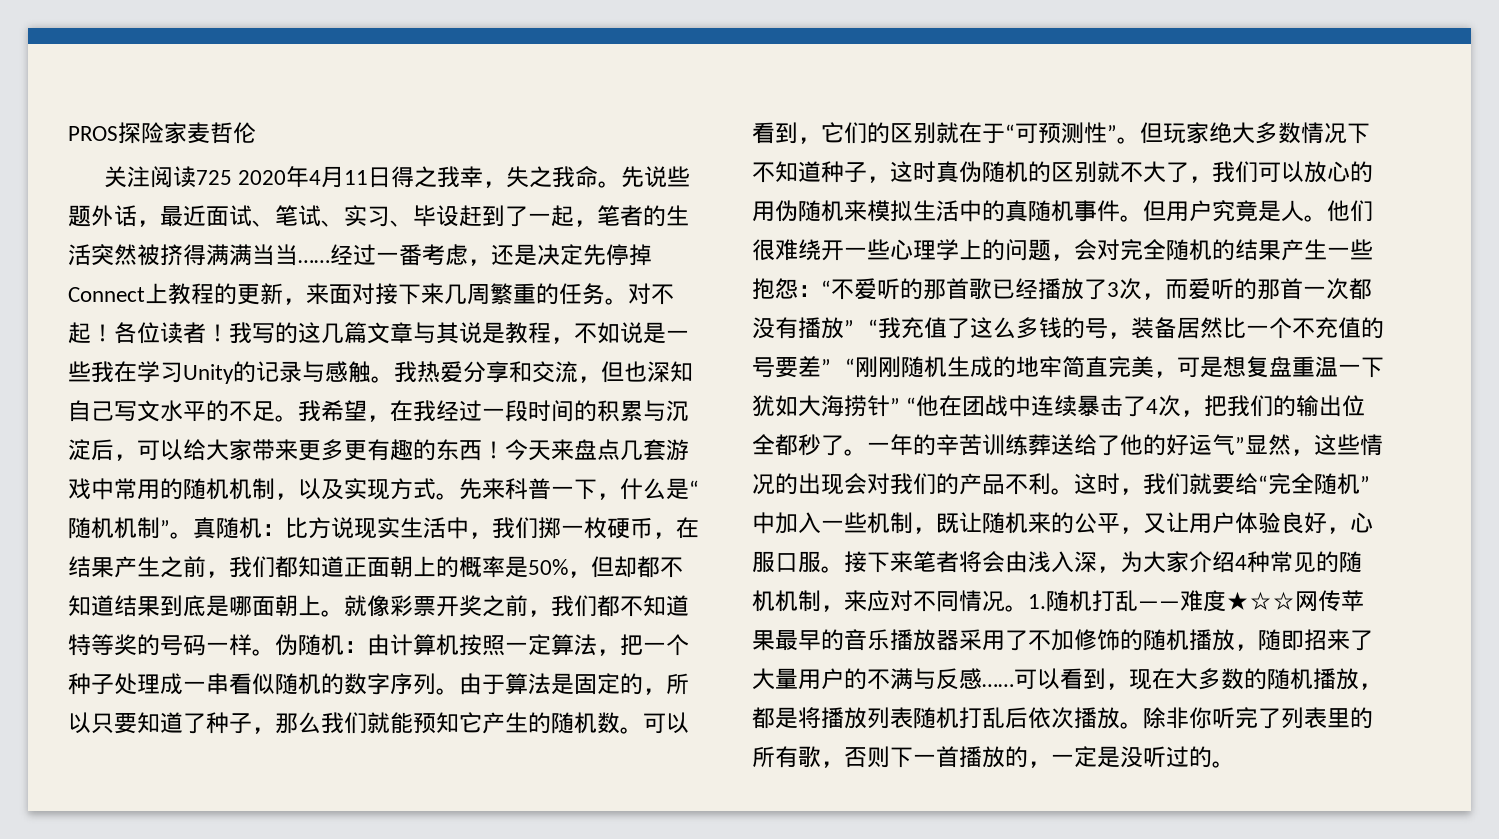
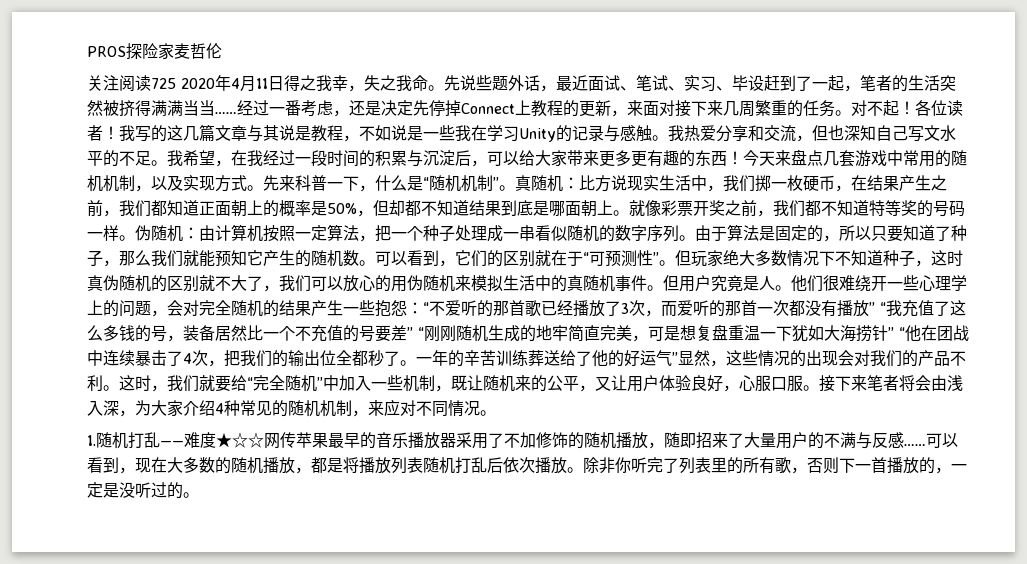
- 接下来笔者将会由浅入深，为大家介绍4种常见的随机机制，来应对不同情况。1.随机打乱——难度★☆☆网传苹果最早的音乐播放器采用了不加修饰的随机播放，随即招来了大量用户的不满与反感……
+ 接下来笔者将会由浅入深，为大家介绍4种常见的随机机制，来应对不同情况。
+ 1.随机打乱——难度★☆☆网传苹果最早的音乐播放器采用了不加修饰的随机播放，随即招来了大量用户的不满与反感……

